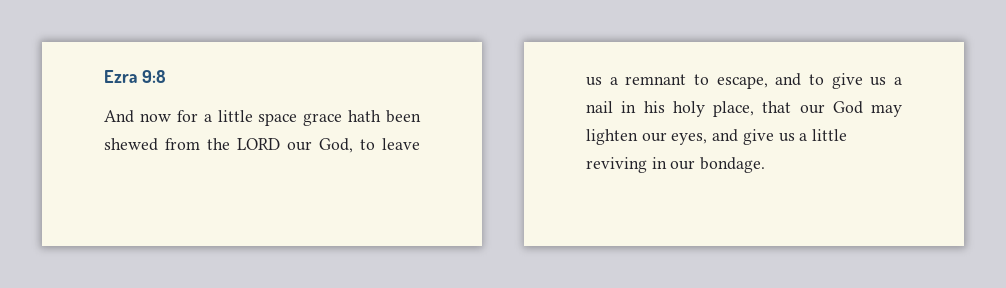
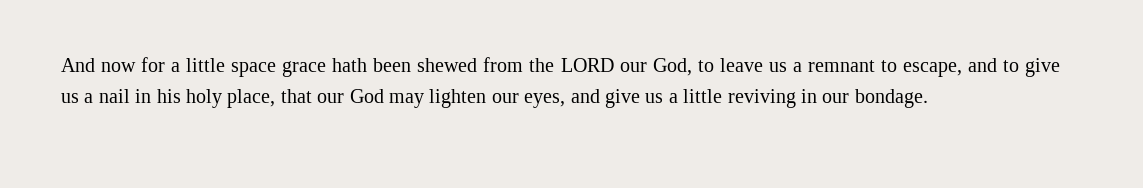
- Ezra 9:8

